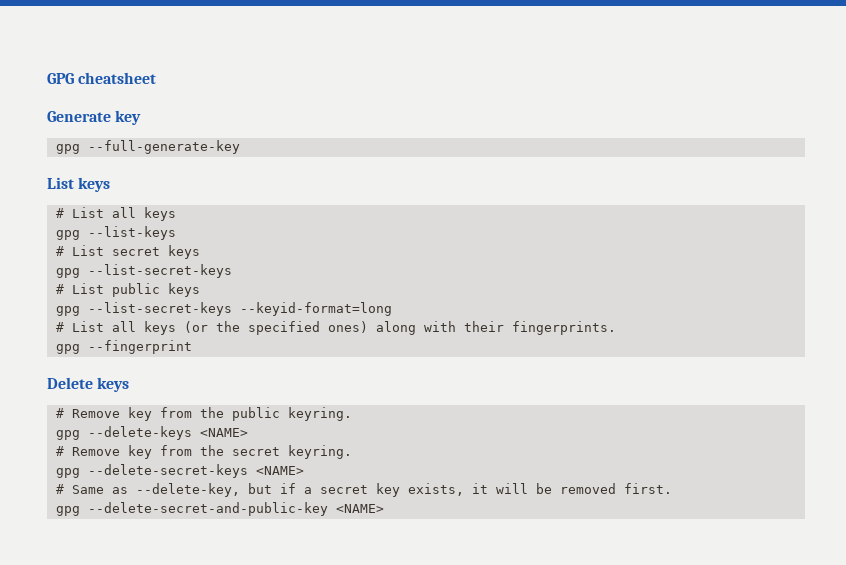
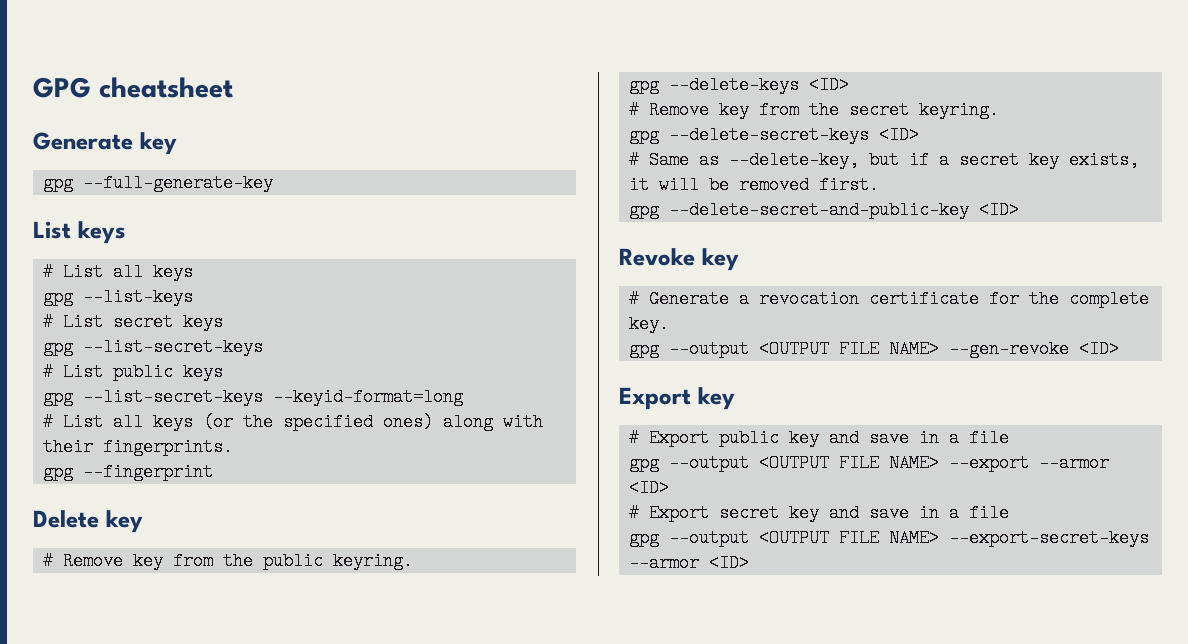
- Delete keys
+ Delete key
- gpg --delete-keys <NAME>
+ gpg --delete-keys <ID>
- gpg --delete-secret-keys <NAME>
+ gpg --delete-secret-keys <ID>
- gpg --delete-secret-and-public-key <NAME>
+ gpg --delete-secret-and-public-key <ID>
+ Revoke key
+ # Generate a revocation certificate for the complete key.
+ gpg --output <OUTPUT FILE NAME> --gen-revoke <ID>
+ Export key
+ # Export public key and save in a file
+ gpg --output <OUTPUT FILE NAME> --export --armor <ID>
+ # Export secret key and save in a file
+ gpg --output <OUTPUT FILE NAME> --export-secret-keys --armor <ID>

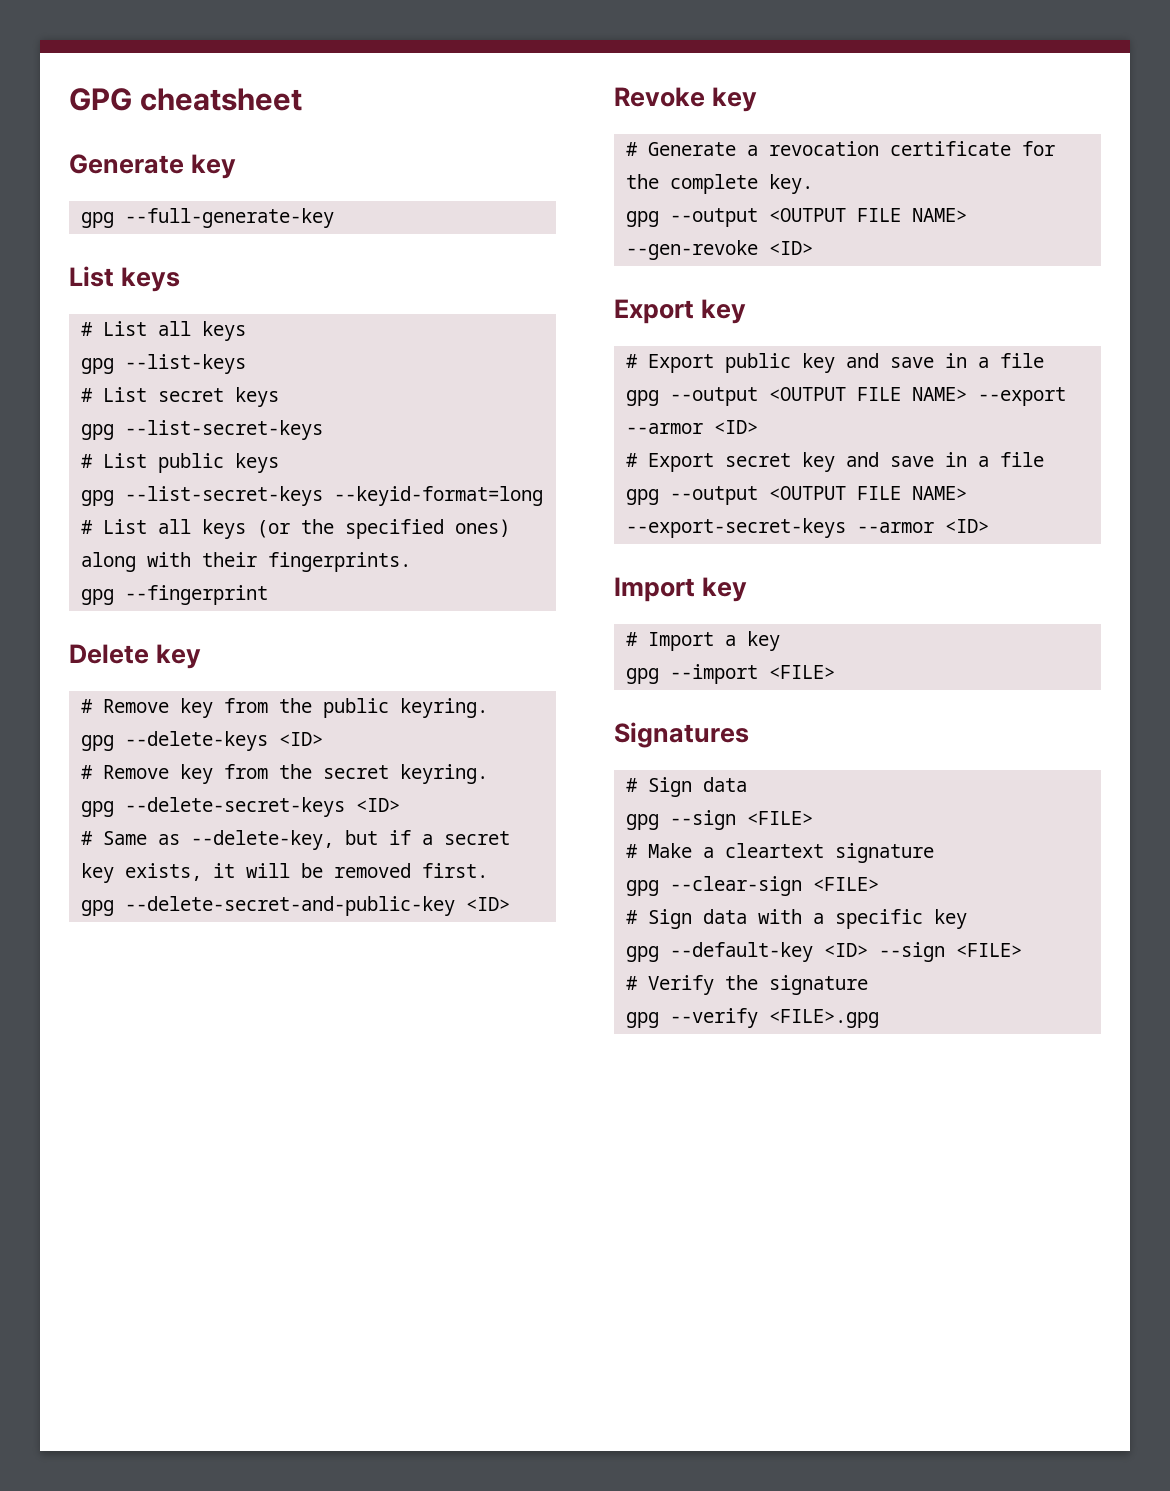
+ Import key
+ # Import a key
+ gpg --import <FILE>
+ Signatures
+ # Sign data
+ gpg --sign <FILE>
+ # Make a cleartext signature
+ gpg --clear-sign <FILE>
+ # Sign data with a specific key
+ gpg --default-key <ID> --sign <FILE>
+ # Verify the signature
+ gpg --verify <FILE>.gpg

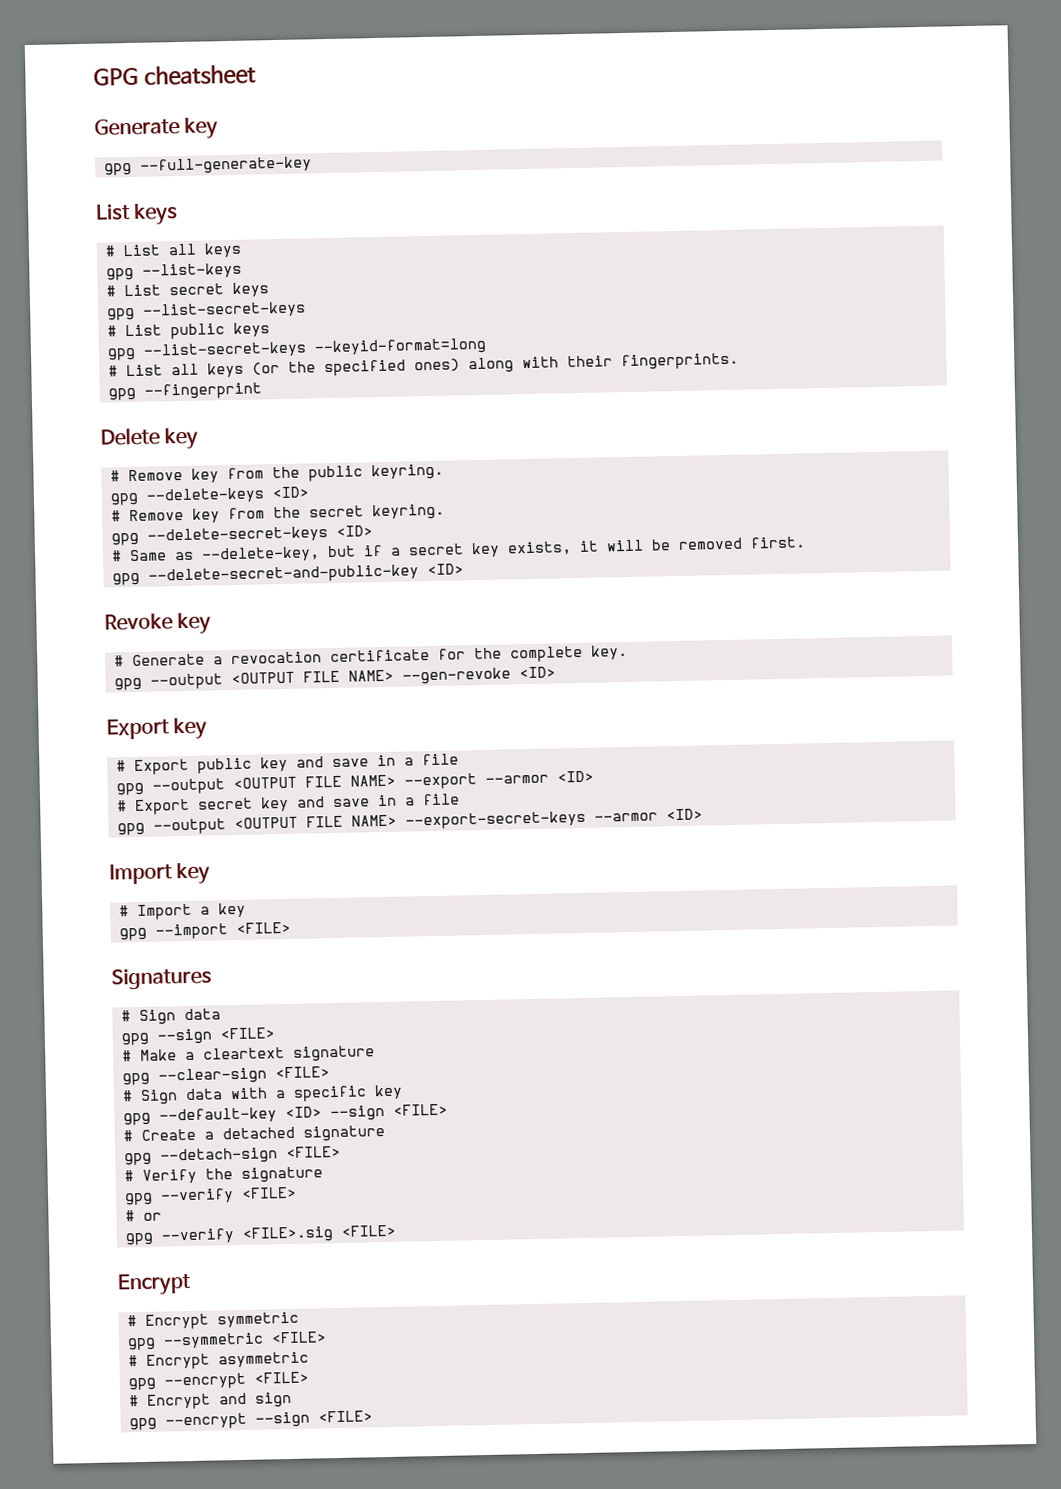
+ # Create a detached signature
+ gpg --detach-sign <FILE>
- gpg --verify <FILE>.gpg
+ gpg --verify <FILE>
+ # or
+ gpg --verify <FILE>.sig <FILE>
+ Encrypt
+ # Encrypt symmetric
+ gpg --symmetric <FILE>
+ # Encrypt asymmetric
+ gpg --encrypt <FILE>
+ # Encrypt and sign
+ gpg --encrypt --sign <FILE>

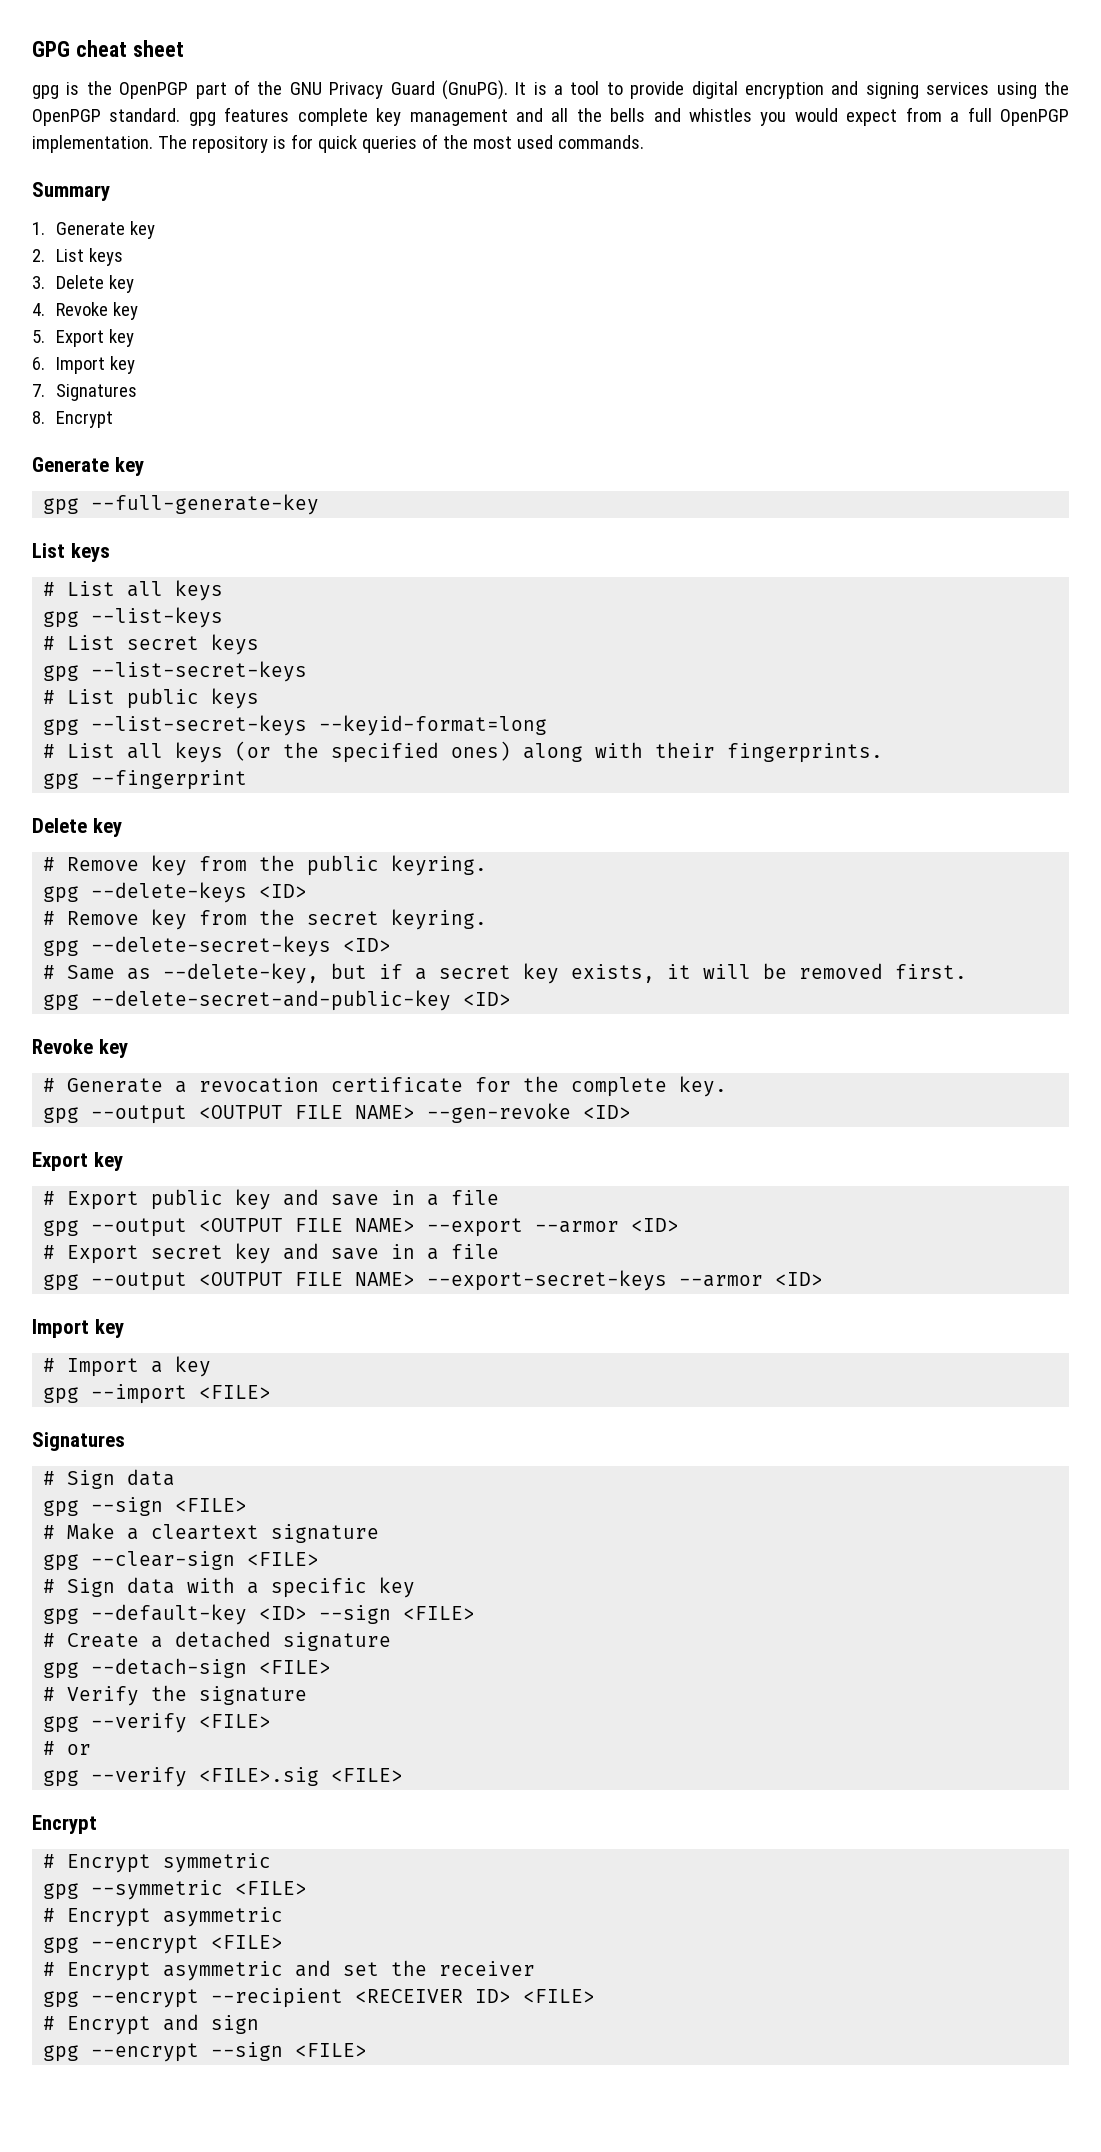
- GPG cheatsheet
+ GPG cheat sheet
+ gpg is the OpenPGP part of the GNU Privacy Guard (GnuPG). It is a tool to provide digital encryption and signing services using the OpenPGP standard. gpg features complete key management and all the bells and whistles you would expect from a full OpenPGP implementation. The repository is for quick queries of the most used commands.
+ Summary
+ 1. Generate key
+ 2. List keys
+ 3. Delete key
+ 4. Revoke key
+ 5. Export key
+ 6. Import key
+ 7. Signatures
+ 8. Encrypt
+ # Encrypt asymmetric and set the receiver
+ gpg --encrypt --recipient <RECEIVER ID> <FILE>

